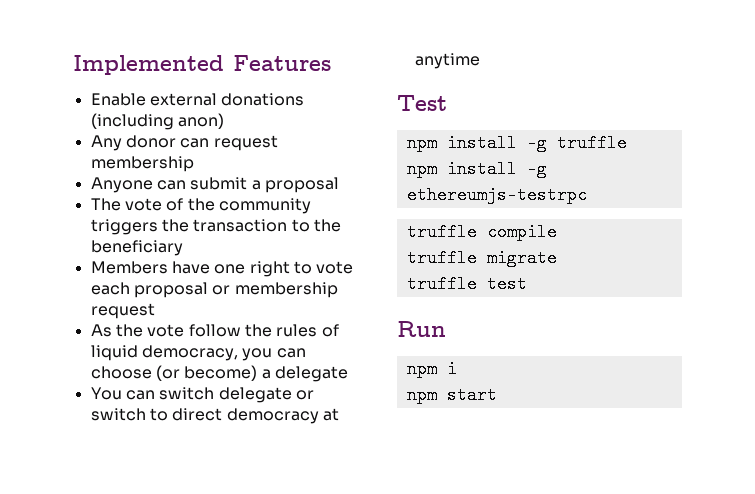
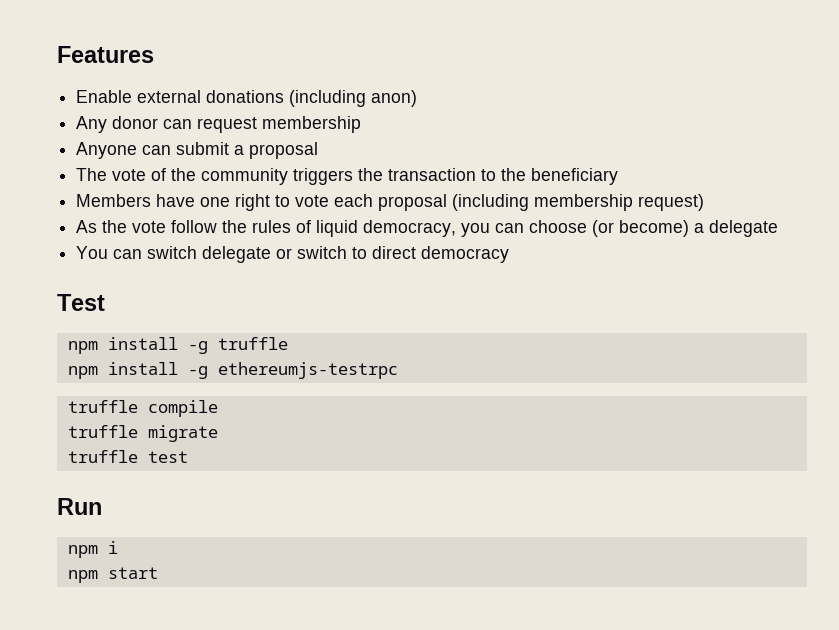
- Implemented Features
+ Features
- Members have one right to vote each proposal or membership request
+ Members have one right to vote each proposal (including membership request)
- You can switch delegate or switch to direct democracy at anytime
+ You can switch delegate or switch to direct democracy

